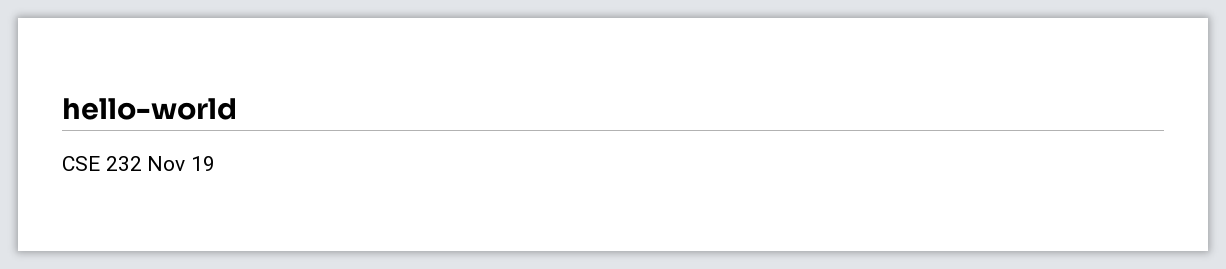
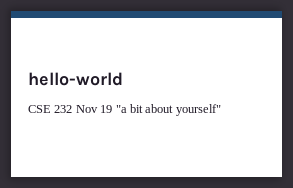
- CSE 232 Nov 19
+ CSE 232 Nov 19 "a bit about yourself"

